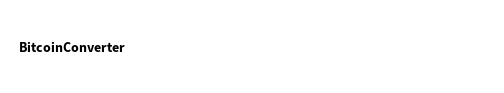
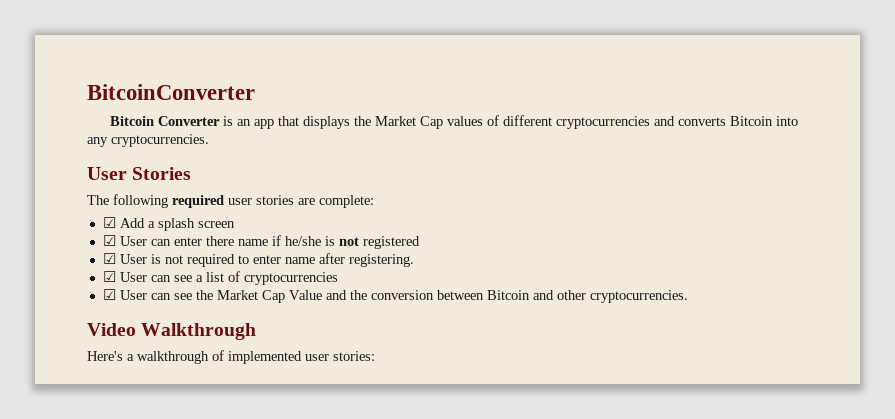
+ Bitcoin Converter is an app that displays the Market Cap values of different cryptocurrencies and converts Bitcoin into any cryptocurrencies.
+ User Stories
+ The following required user stories are complete:
+ ☑ Add a splash screen
+ ☑ User can enter there name if he/she is not registered
+ ☑ User is not required to enter name after registering.
+ ☑ User can see a list of cryptocurrencies
+ ☑ User can see the Market Cap Value and the conversion between Bitcoin and other cryptocurrencies.
+ Video Walkthrough
+ Here's a walkthrough of implemented user stories:

